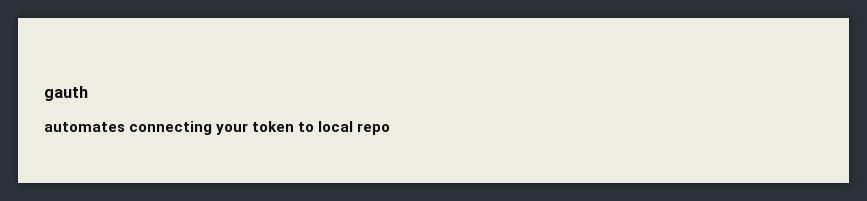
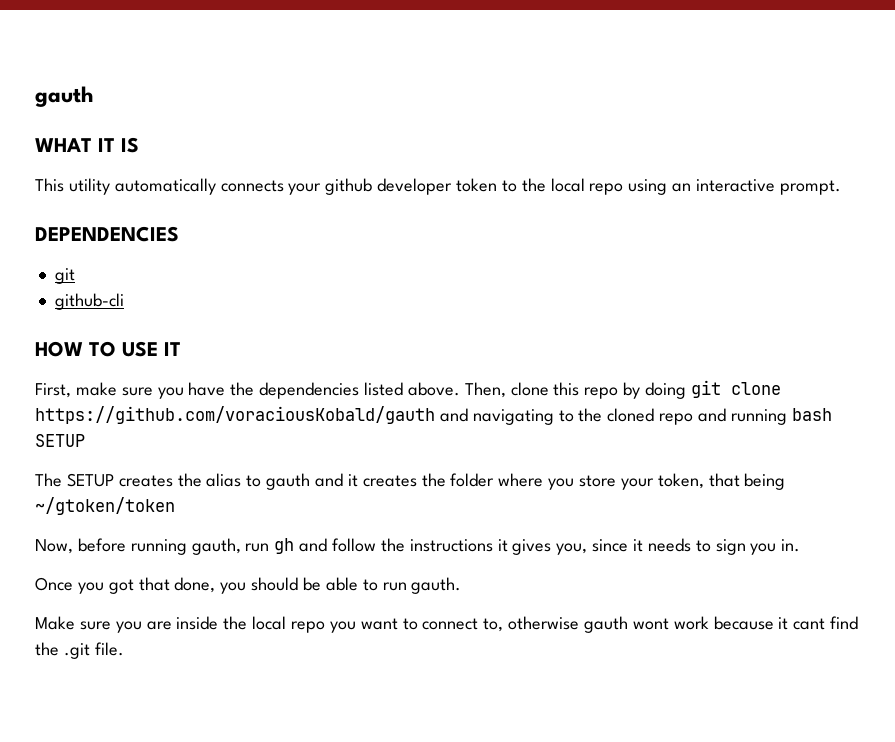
- automates connecting your token to local repo
+ WHAT IT IS
+ This utility automatically connects your github developer token to the local repo using an interactive prompt.
+ DEPENDENCIES
+ git
+ github-cli
+ HOW TO USE IT
+ First, make sure you have the dependencies listed above. Then, clone this repo by doing git clone https://github.com/voraciousKobald/gauth and navigating to the cloned repo and running bash SETUP
+ The SETUP creates the alias to gauth and it creates the folder where you store your token, that being ~/gtoken/token
+ Now, before running gauth, run gh and follow the instructions it gives you, since it needs to sign you in.
+ Once you got that done, you should be able to run gauth.
+ Make sure you are inside the local repo you want to connect to, otherwise gauth wont work because it cant find the .git file.

